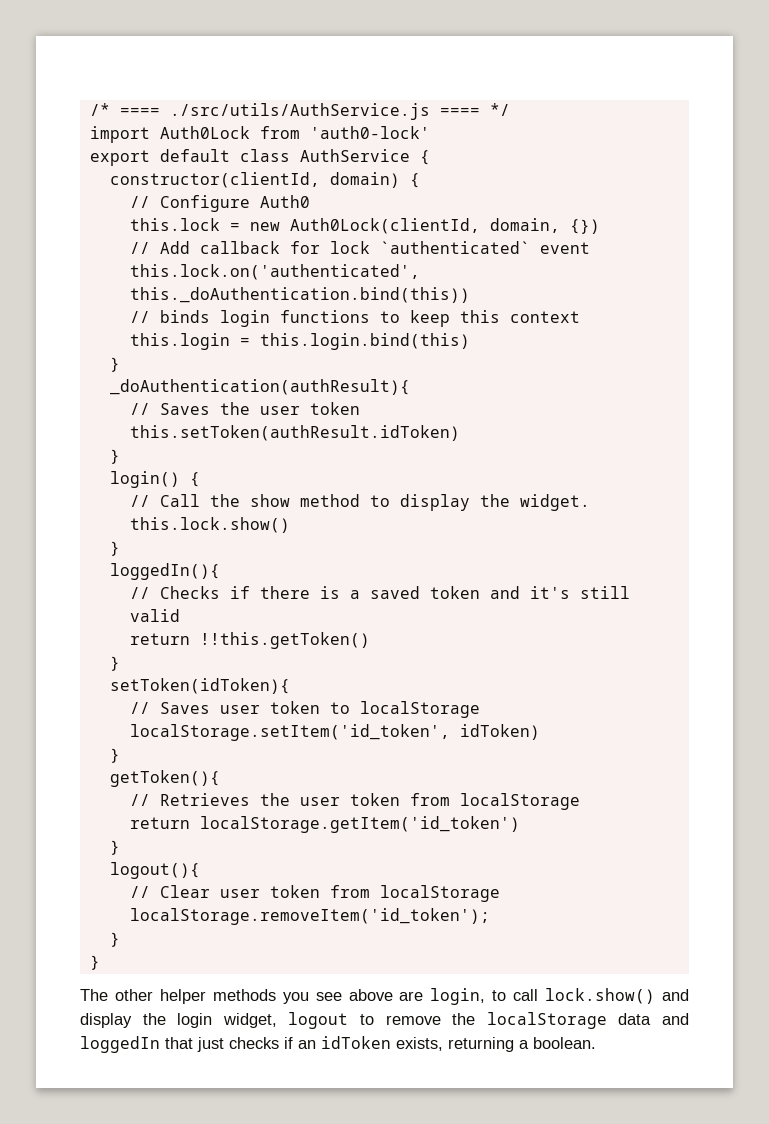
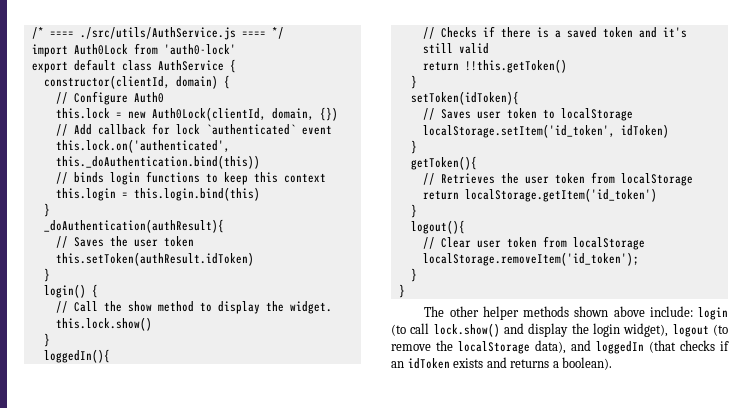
- The other helper methods you see above are login, to call lock.show() and display the login widget, logout to remove the localStorage data and loggedIn that just checks if an idToken exists, returning a boolean.
+ The other helper methods shown above include: login (to call lock.show() and display the login widget), logout (to remove the localStorage data), and loggedIn (that checks if an idToken exists and returns a boolean).

